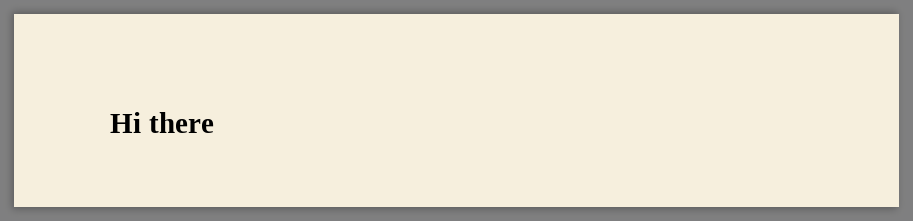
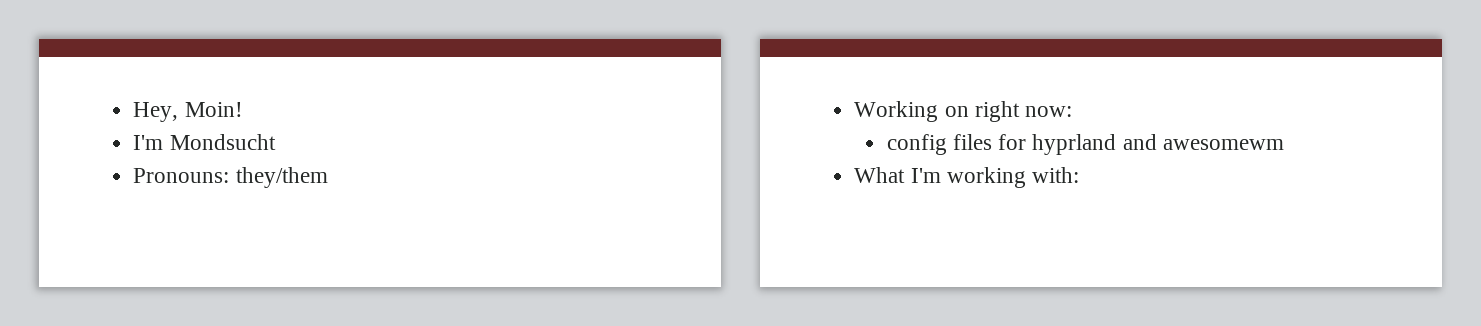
- Hi there
+ Hey, Moin!
+ I'm Mondsucht
+ Pronouns: they/them
+ Working on right now:
+ config files for hyprland and awesomewm
+ What I'm working with:

